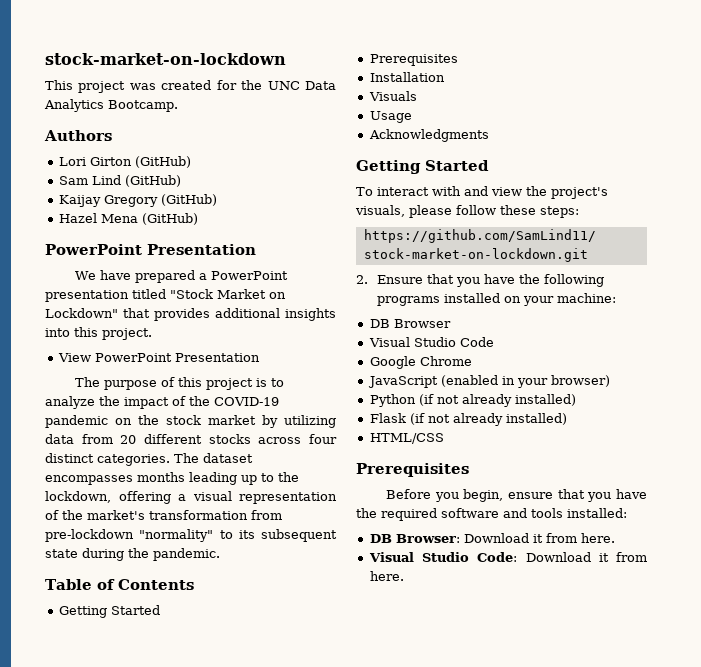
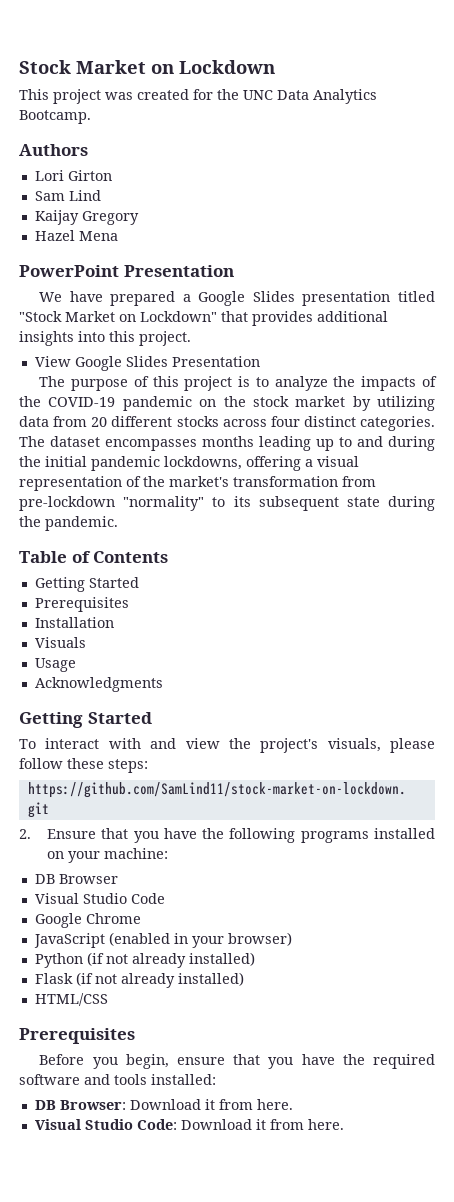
- stock-market-on-lockdown
+ Stock Market on Lockdown
- Lori Girton (GitHub)
+ Lori Girton
- Sam Lind (GitHub)
+ Sam Lind
- Kaijay Gregory (GitHub)
+ Kaijay Gregory
- Hazel Mena (GitHub)
+ Hazel Mena
- We have prepared a PowerPoint presentation titled "Stock Market on Lockdown" that provides additional insights into this project.
+ We have prepared a Google Slides presentation titled "Stock Market on Lockdown" that provides additional insights into this project.
- View PowerPoint Presentation
+ View Google Slides Presentation
- The purpose of this project is to analyze the impact of the COVID-19 pandemic on the stock market by utilizing data from 20 different stocks across four distinct categories.
+ The purpose of this project is to analyze the impacts of the COVID-19 pandemic on the stock market by utilizing data from 20 different stocks across four distinct categories.
- The dataset encompasses months leading up to the lockdown, offering a visual representation of the market's transformation from pre-lockdown "normality" to its subsequent state during the pandemic.
+ The dataset encompasses months leading up to and during the initial pandemic lockdowns, offering a visual representation of the market's transformation from pre-lockdown "normality" to its subsequent state during the pandemic.

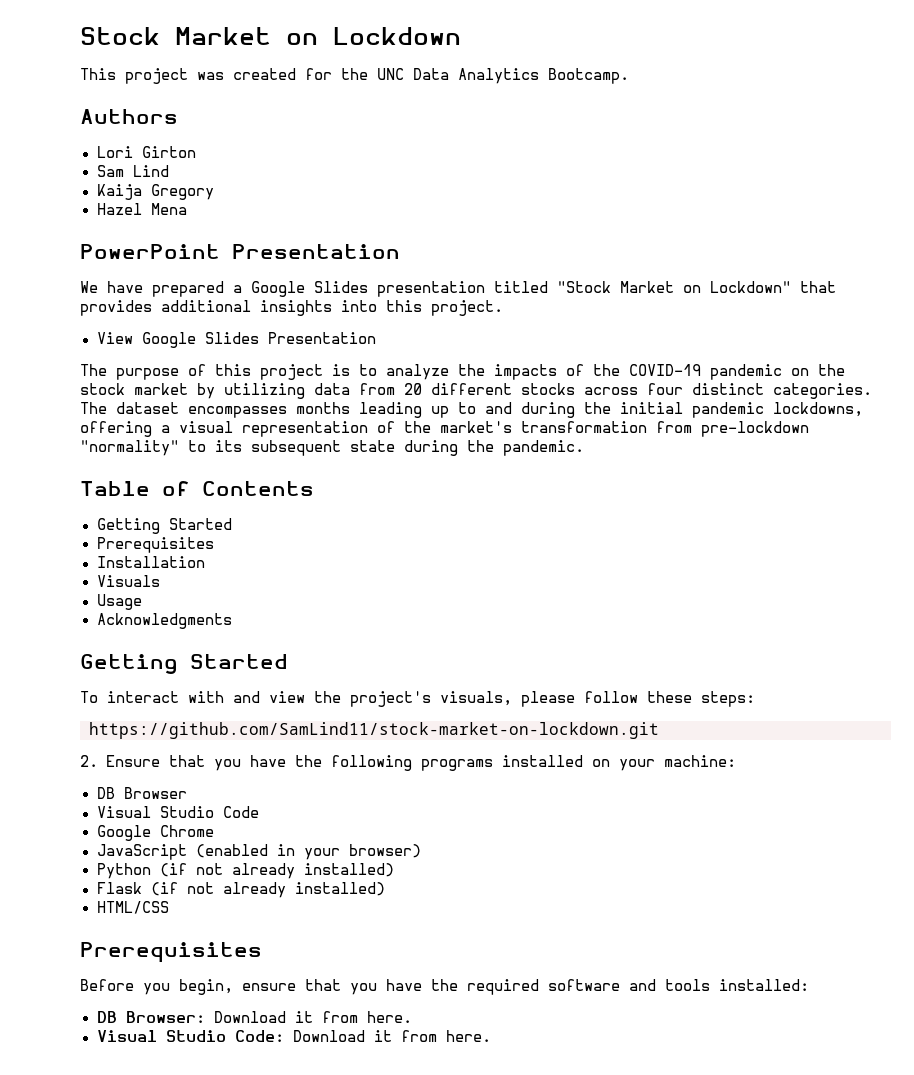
- Kaijay Gregory
+ Kaija Gregory

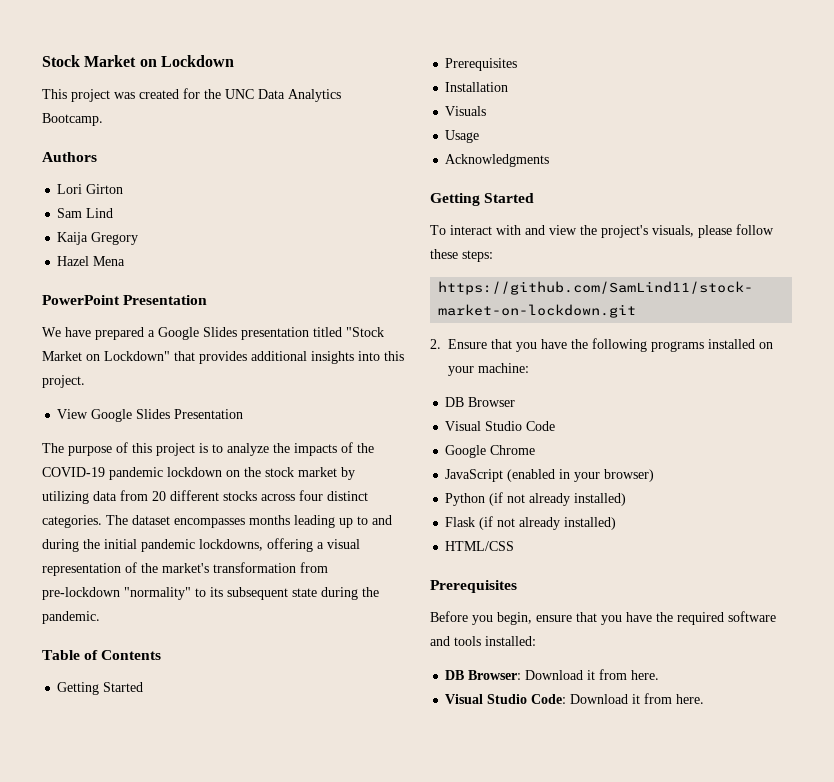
- The purpose of this project is to analyze the impacts of the COVID-19 pandemic on the stock market by utilizing data from 20 different stocks across four distinct categories.
+ The purpose of this project is to analyze the impacts of the COVID-19 pandemic lockdown on the stock market by utilizing data from 20 different stocks across four distinct categories.

